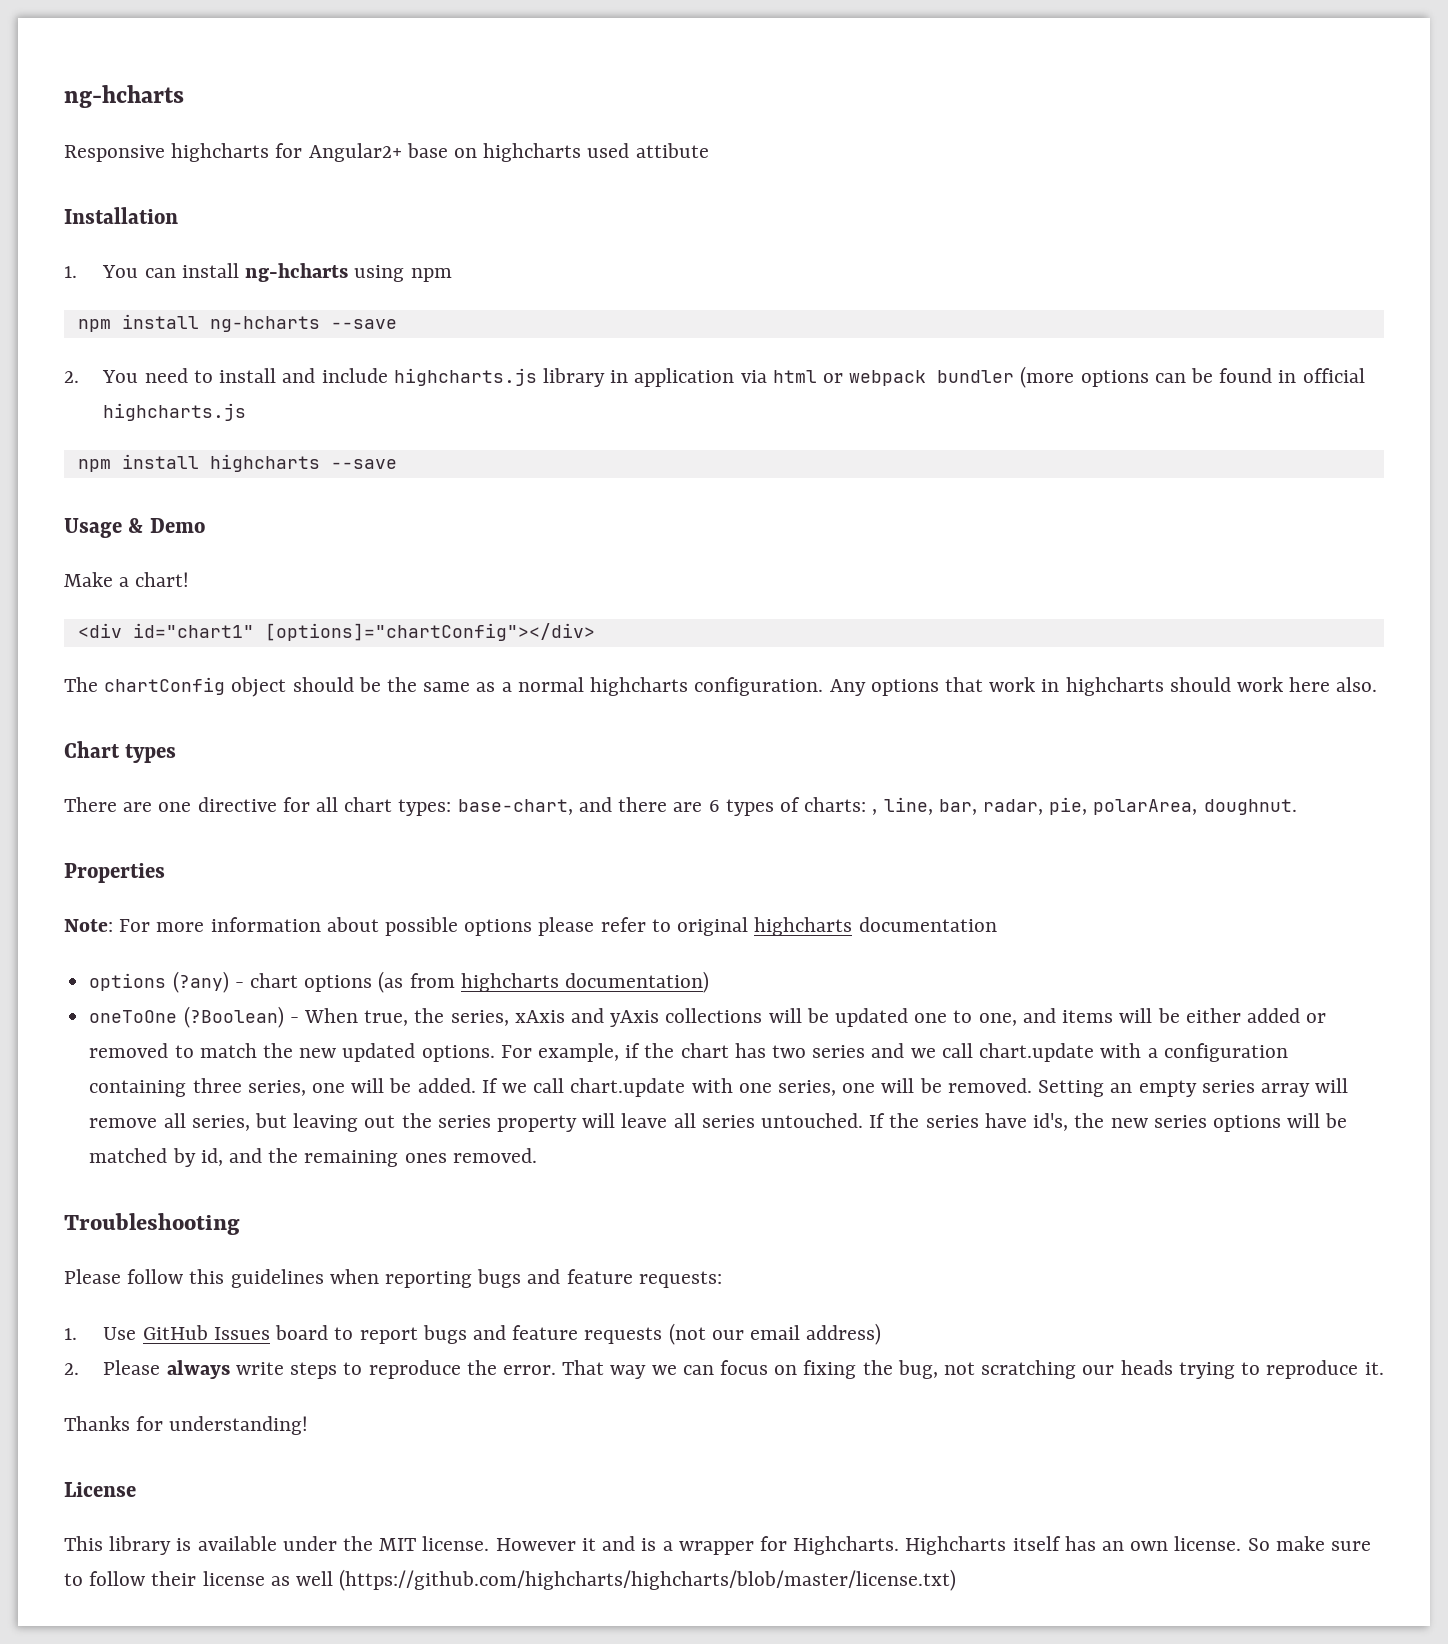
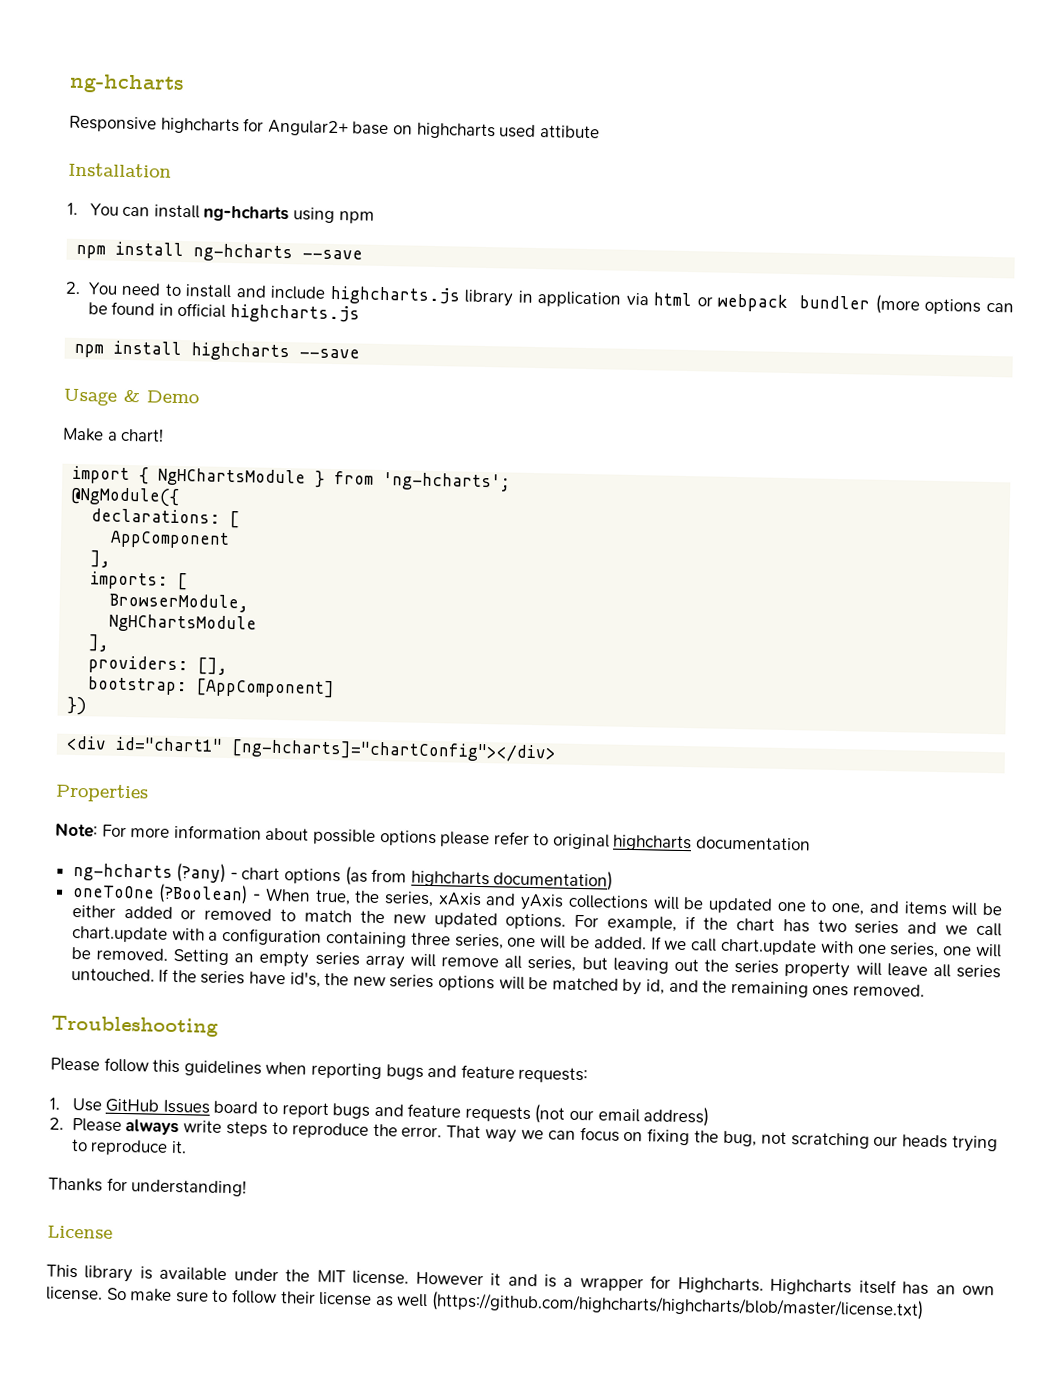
- <div id="chart1" [options]="chartConfig"></div>
- The chartConfig object should be the same as a normal highcharts configuration. Any options that work in highcharts should work here also.
- Chart types
- There are one directive for all chart types: base-chart, and there are 6 types of charts: , line, bar, radar, pie, polarArea, doughnut.
+ import { NgHChartsModule } from 'ng-hcharts';
+ @NgModule({
+ declarations: [
+ AppComponent
+ ],
+ imports: [
+ BrowserModule,
+ NgHChartsModule
+ ],
+ providers: [],
+ bootstrap: [AppComponent]
+ })
+ <div id="chart1" [ng-hcharts]="chartConfig"></div>
- options (?any) - chart options (as from highcharts documentation)
+ ng-hcharts (?any) - chart options (as from highcharts documentation)

